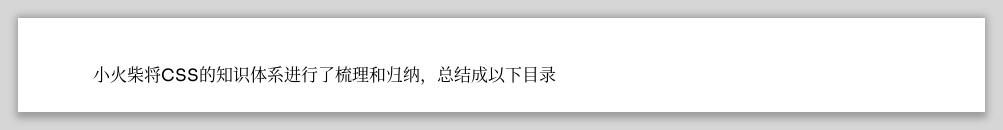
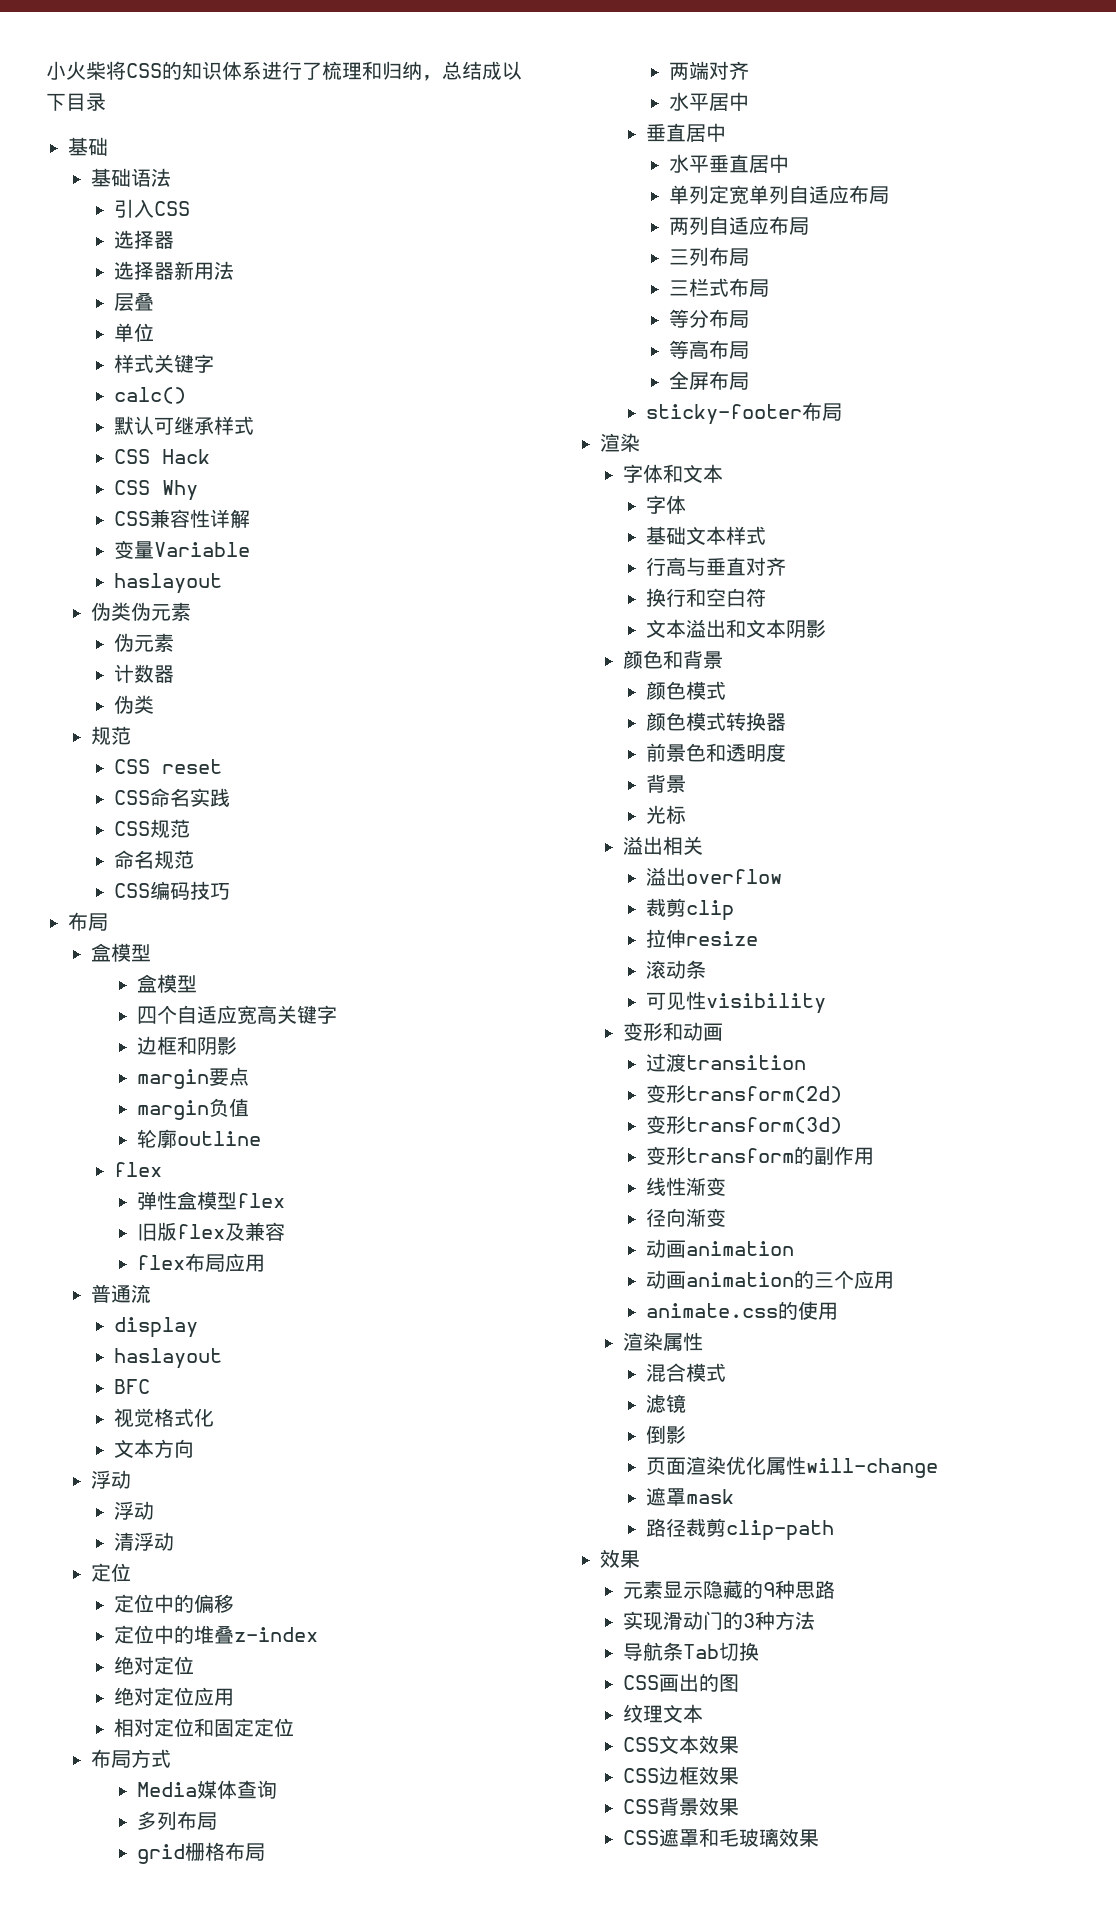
  小火柴将CSS的知识体系进行了梳理和归纳，总结成以下目录
+ 基础
+ 基础语法
+ 引入CSS
+ 选择器
+ 选择器新用法
+ 层叠
+ 单位
+ 样式关键字
+ calc()
+ 默认可继承样式
+ CSS Hack
+ CSS Why
+ CSS兼容性详解
+ 变量Variable
+ haslayout
+ 伪类伪元素
+ 伪元素
+ 计数器
+ 伪类
+ 规范
+ CSS reset
+ CSS命名实践
+ CSS规范
+ 命名规范
+ CSS编码技巧
+ 布局
+ 盒模型
+ 盒模型
+ 四个自适应宽高关键字
+ 边框和阴影
+ margin要点
+ margin负值
+ 轮廓outline
+ flex
+ 弹性盒模型flex
+ 旧版flex及兼容
+ flex布局应用
+ 普通流
+ display
+ haslayout
+ BFC
+ 视觉格式化
+ 文本方向
+ 浮动
+ 浮动
+ 清浮动
+ 定位
+ 定位中的偏移
+ 定位中的堆叠z-index
+ 绝对定位
+ 绝对定位应用
+ 相对定位和固定定位
+ 布局方式
+ Media媒体查询
+ 多列布局
+ grid栅格布局
+ 两端对齐
+ 水平居中
+ 垂直居中
+ 水平垂直居中
+ 单列定宽单列自适应布局
+ 两列自适应布局
+ 三列布局
+ 三栏式布局
+ 等分布局
+ 等高布局
+ 全屏布局
+ sticky-footer布局
+ 渲染
+ 字体和文本
+ 字体
+ 基础文本样式
+ 行高与垂直对齐
+ 换行和空白符
+ 文本溢出和文本阴影
+ 颜色和背景
+ 颜色模式
+ 颜色模式转换器
+ 前景色和透明度
+ 背景
+ 光标
+ 溢出相关
+ 溢出overflow
+ 裁剪clip
+ 拉伸resize
+ 滚动条
+ 可见性visibility
+ 变形和动画
+ 过渡transition
+ 变形transform(2d)
+ 变形transform(3d)
+ 变形transform的副作用
+ 线性渐变
+ 径向渐变
+ 动画animation
+ 动画animation的三个应用
+ animate.css的使用
+ 渲染属性
+ 混合模式
+ 滤镜
+ 倒影
+ 页面渲染优化属性will-change
+ 遮罩mask
+ 路径裁剪clip-path
+ 效果
+ 元素显示隐藏的9种思路
+ 实现滑动门的3种方法
+ 导航条Tab切换
+ CSS画出的图
+ 纹理文本
+ CSS文本效果
+ CSS边框效果
+ CSS背景效果
+ CSS遮罩和毛玻璃效果

